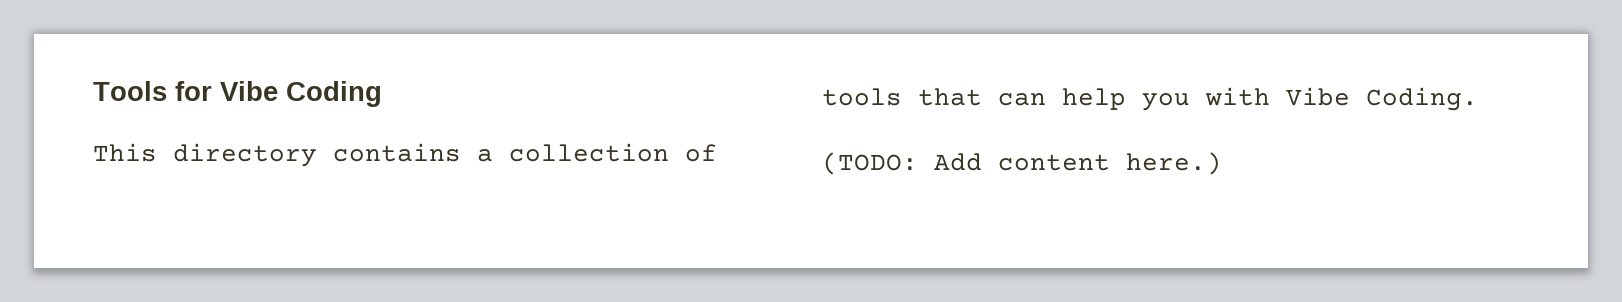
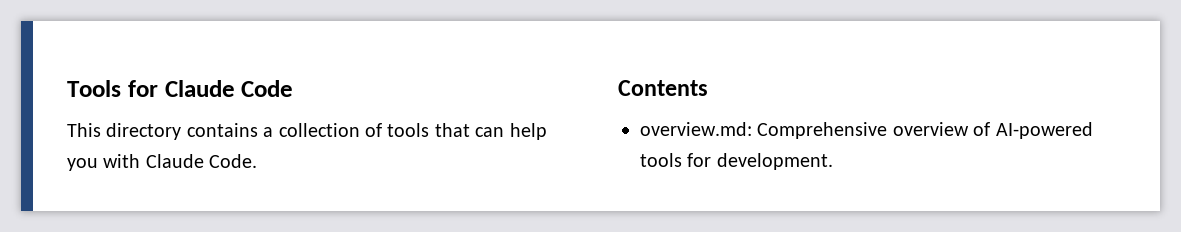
- Tools for Vibe Coding
+ Tools for Claude Code
- This directory contains a collection of tools that can help you with Vibe Coding.
- (TODO: Add content here.)
+ This directory contains a collection of tools that can help you with Claude Code.
+ Contents
+ overview.md: Comprehensive overview of AI-powered tools for development.

